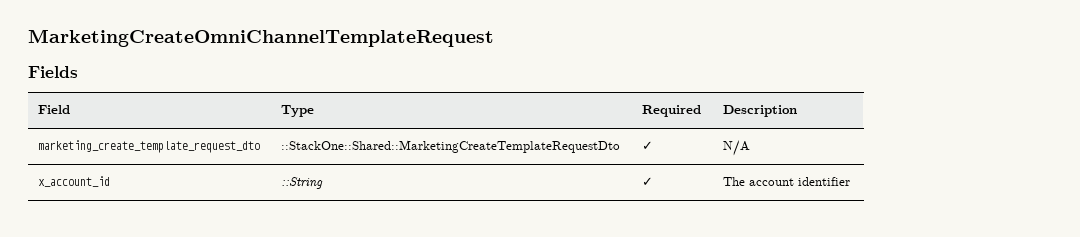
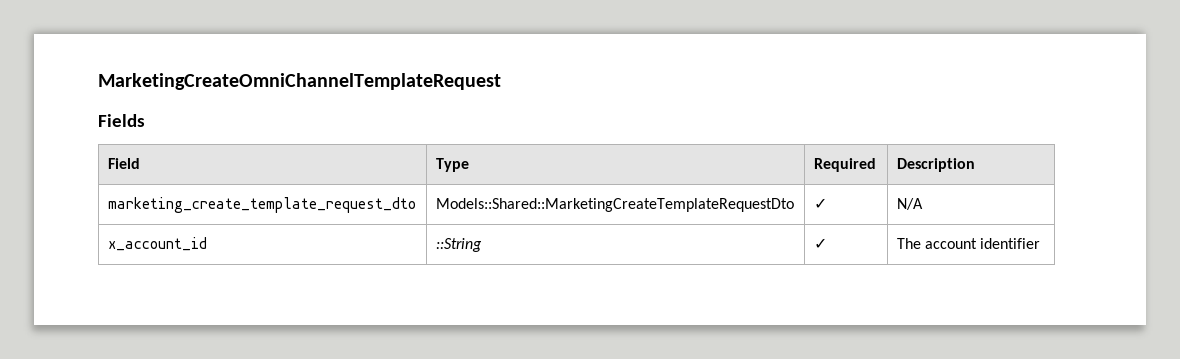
- marketing_create_template_request_dto | ::StackOne::Shared::MarketingCreateTemplateRequestDto | ✓ | N/A
+ marketing_create_template_request_dto | Models::Shared::MarketingCreateTemplateRequestDto | ✓ | N/A

